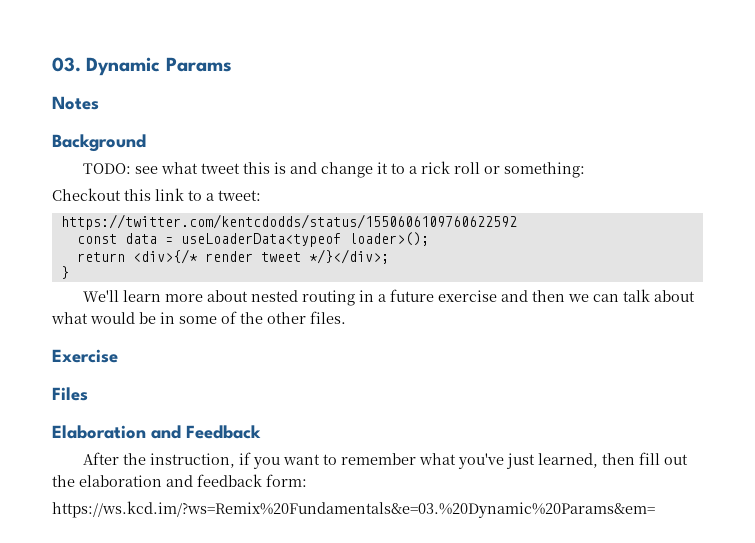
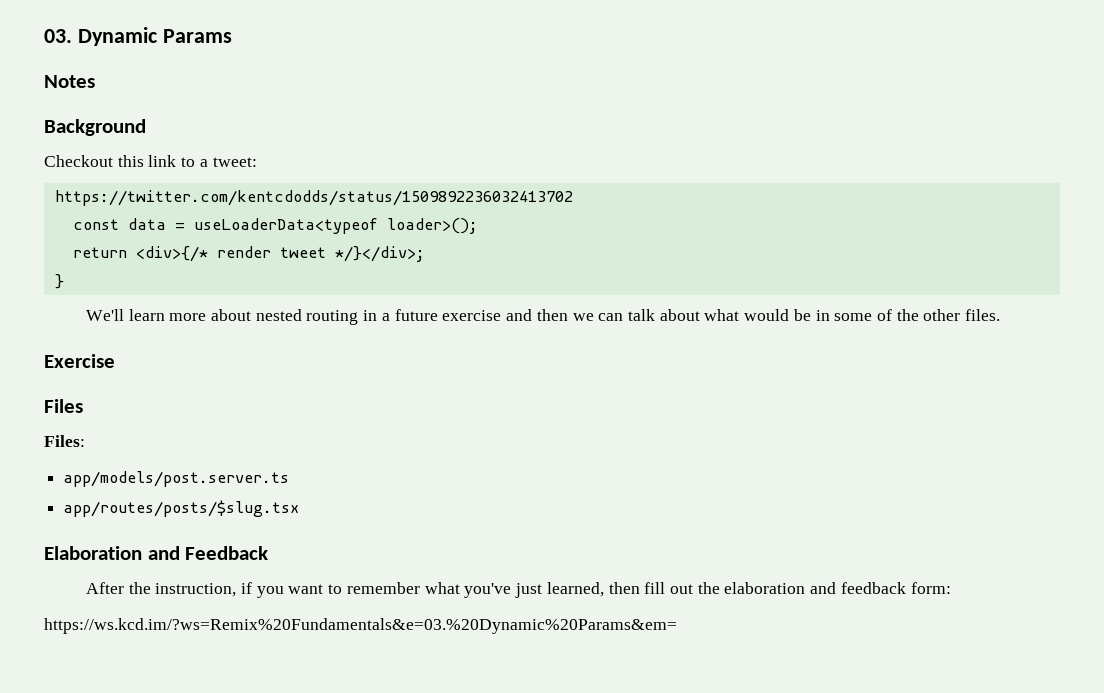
- TODO: see what tweet this is and change it to a rick roll or something:
- https://twitter.com/kentcdodds/status/1550606109760622592
+ https://twitter.com/kentcdodds/status/1509892236032413702
+ Files:
+ app/models/post.server.ts
+ app/routes/posts/$slug.tsx

